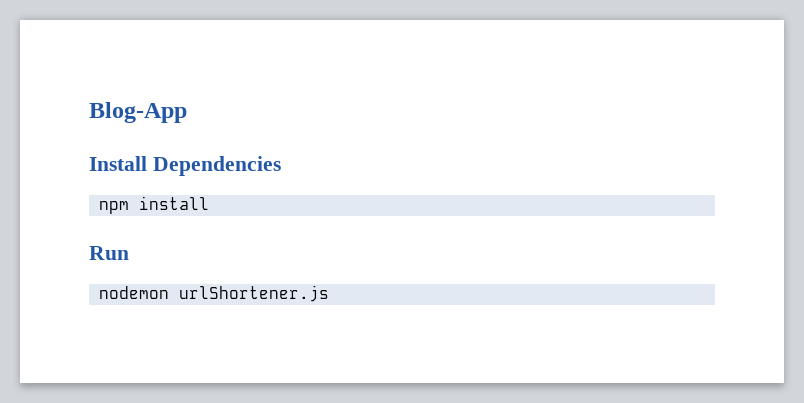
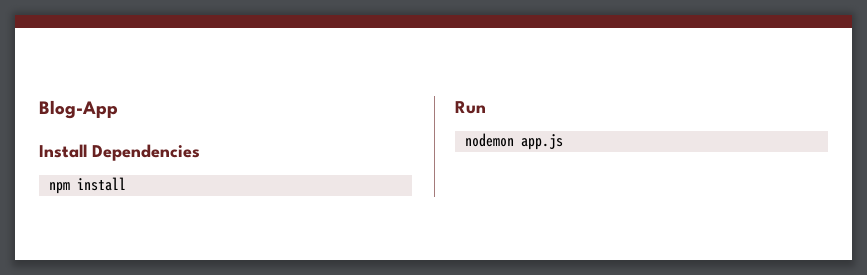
- nodemon urlShortener.js
+ nodemon app.js

